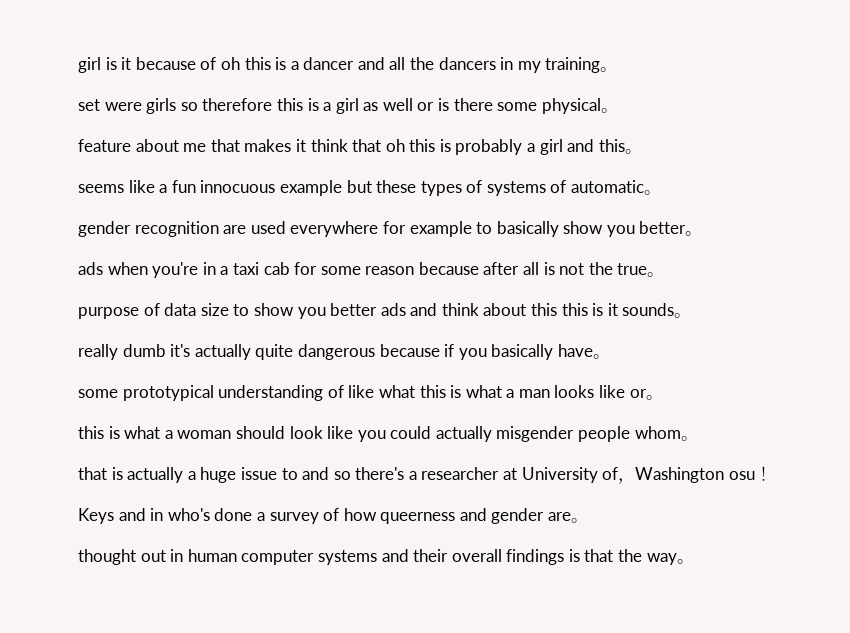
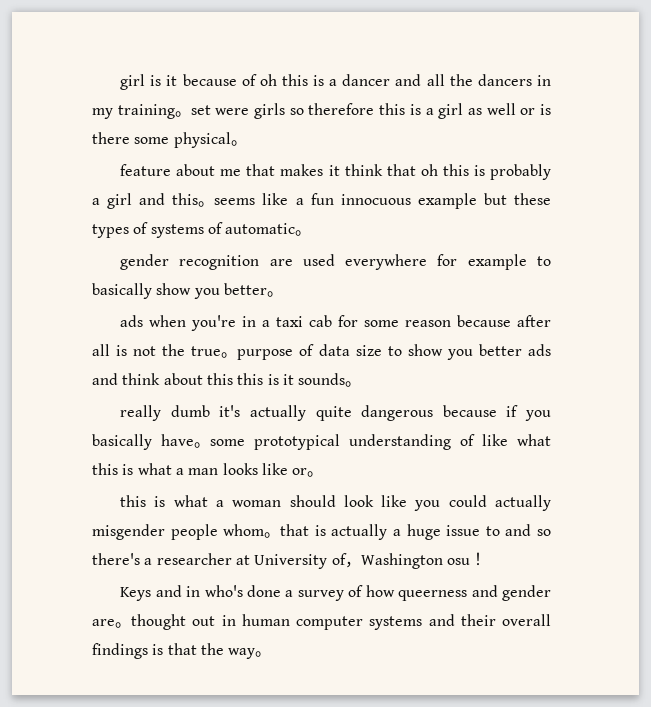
- girl is it because of oh this is a dancer and all the dancers in my training。
- set were girls so therefore this is a girl as well or is there some physical。
+ girl is it because of oh this is a dancer and all the dancers in my training。set were girls so therefore this is a girl as well or is there some physical。
- feature about me that makes it think that oh this is probably a girl and this。
- seems like a fun innocuous example but these types of systems of automatic。
+ feature about me that makes it think that oh this is probably a girl and this。seems like a fun innocuous example but these types of systems of automatic。
- ads when you're in a taxi cab for some reason because after all is not the true。
- purpose of data size to show you better ads and think about this this is it sounds。
+ ads when you're in a taxi cab for some reason because after all is not the true。purpose of data size to show you better ads and think about this this is it sounds。
- really dumb it's actually quite dangerous because if you basically have。
- some prototypical understanding of like what this is what a man looks like or。
+ really dumb it's actually quite dangerous because if you basically have。some prototypical understanding of like what this is what a man looks like or。
- this is what a woman should look like you could actually misgender people whom。
- that is actually a huge issue to and so there's a researcher at University of，Washington osu！
+ this is what a woman should look like you could actually misgender people whom。that is actually a huge issue to and so there's a researcher at University of，Washington osu！
- Keys and in who's done a survey of how queerness and gender are。
- thought out in human computer systems and their overall findings is that the way。
+ Keys and in who's done a survey of how queerness and gender are。thought out in human computer systems and their overall findings is that the way。

